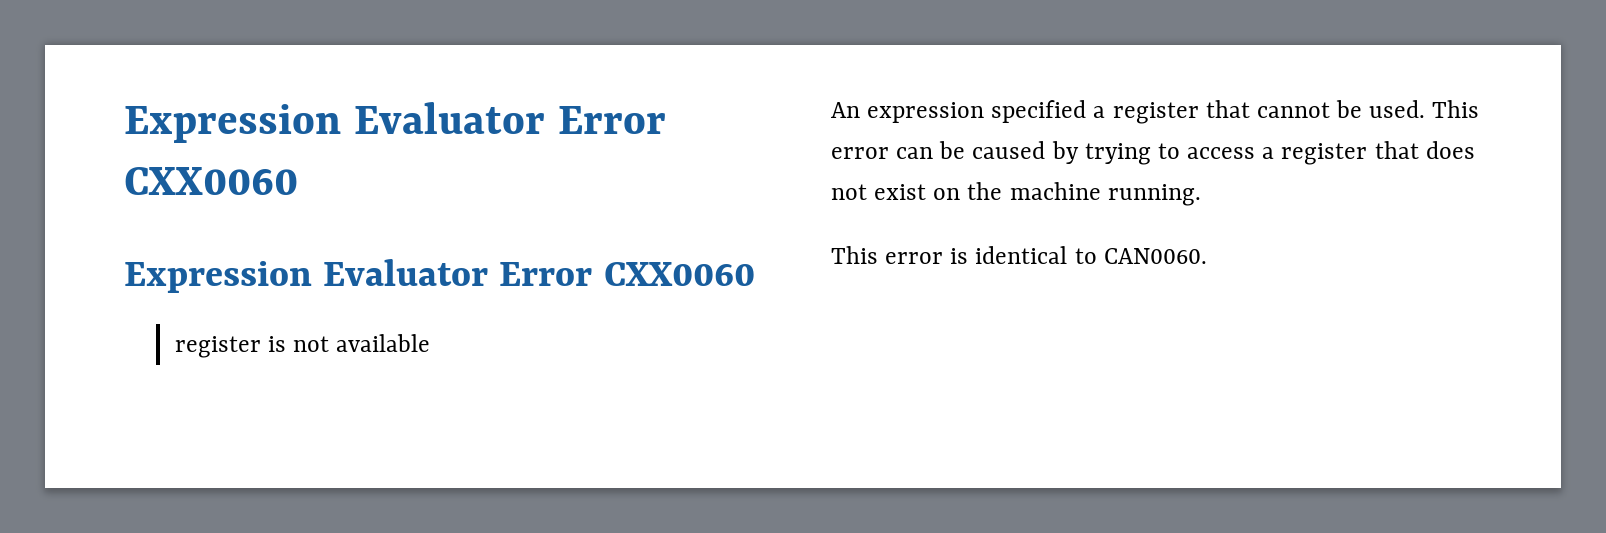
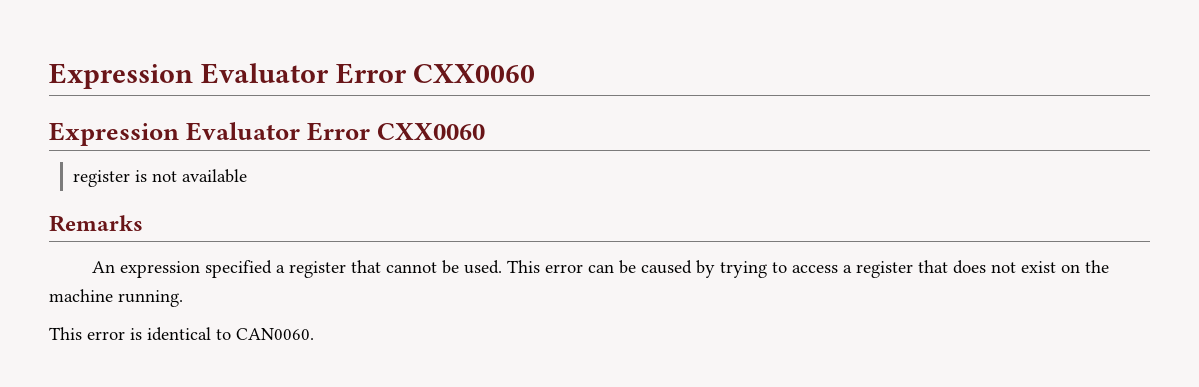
+ Remarks

